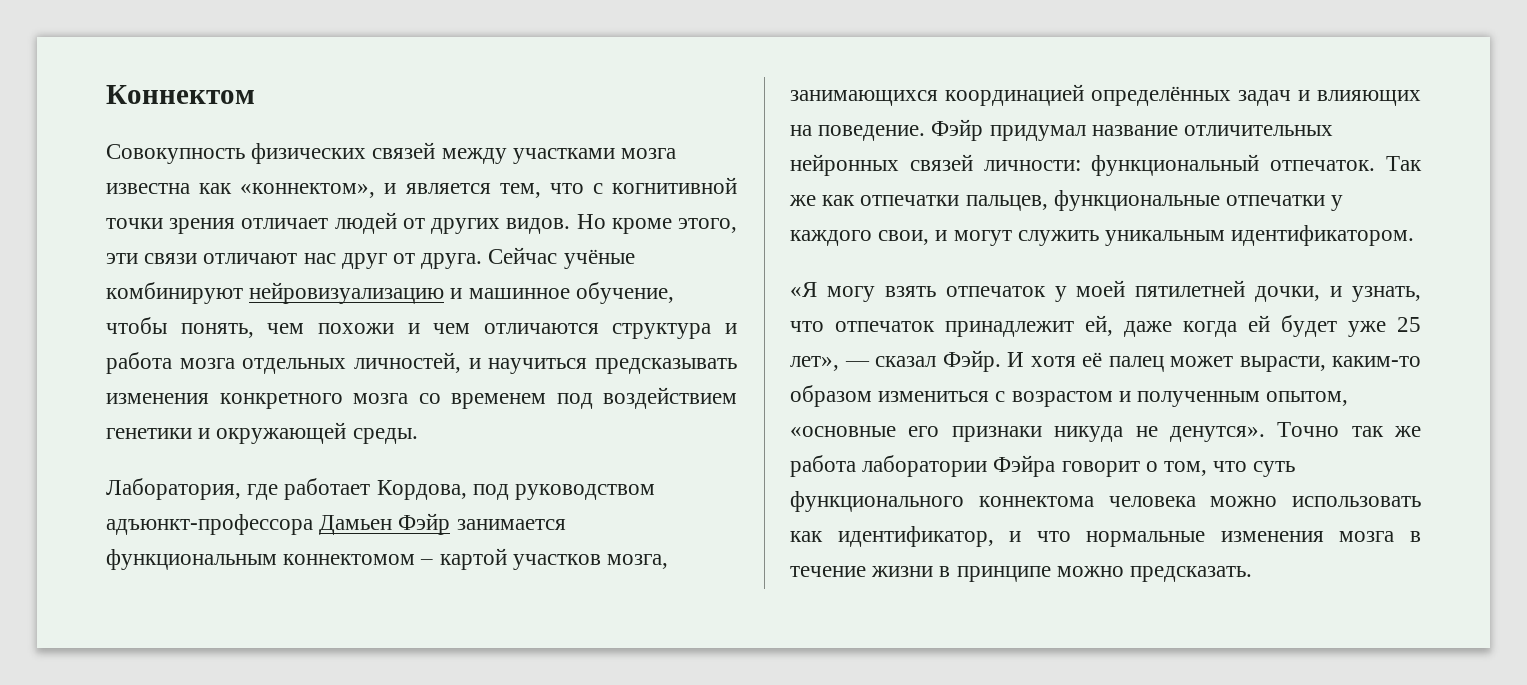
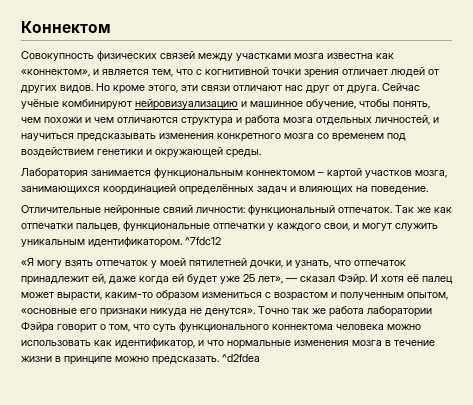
- Лаборатория, где работает Кордова, под руководством адъюнкт-профессора Дамьен Фэйр занимается функциональным коннектомом – картой участков мозга, занимающихся координацией определённых задач и влияющих на поведение. Фэйр придумал название отличительных нейронных связей личности: функциональный отпечаток.
+ Лаборатория занимается функциональным коннектомом – картой участков мозга, занимающихся координацией определённых задач и влияющих на поведение.
+ Отличительные нейронные свяий личности: функциональный отпечаток.
+ ^7fdc12
+ ^d2fdea

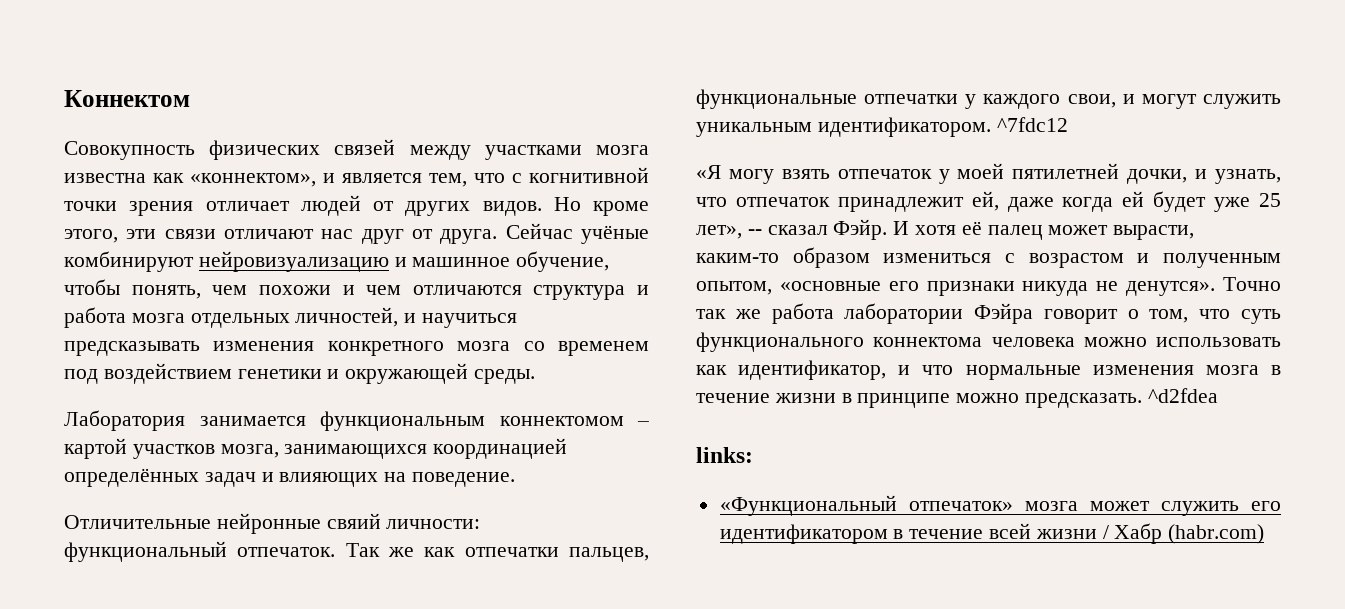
- «Я могу взять отпечаток у моей пятилетней дочки, и узнать, что отпечаток принадлежит ей, даже когда ей будет уже 25 лет», — сказал Фэйр.
+ «Я могу взять отпечаток у моей пятилетней дочки, и узнать, что отпечаток принадлежит ей, даже когда ей будет уже 25 лет», -- сказал Фэйр.
+ links:
+ «Функциональный отпечаток» мозга может служить его идентификатором в течение всей жизни / Хабр (habr.com)

